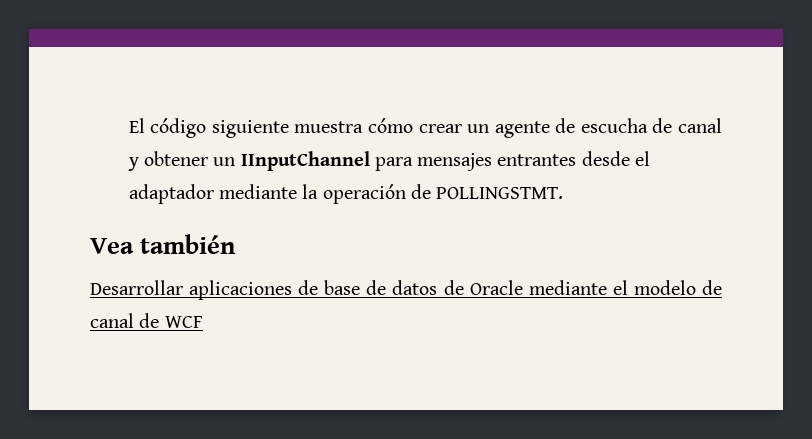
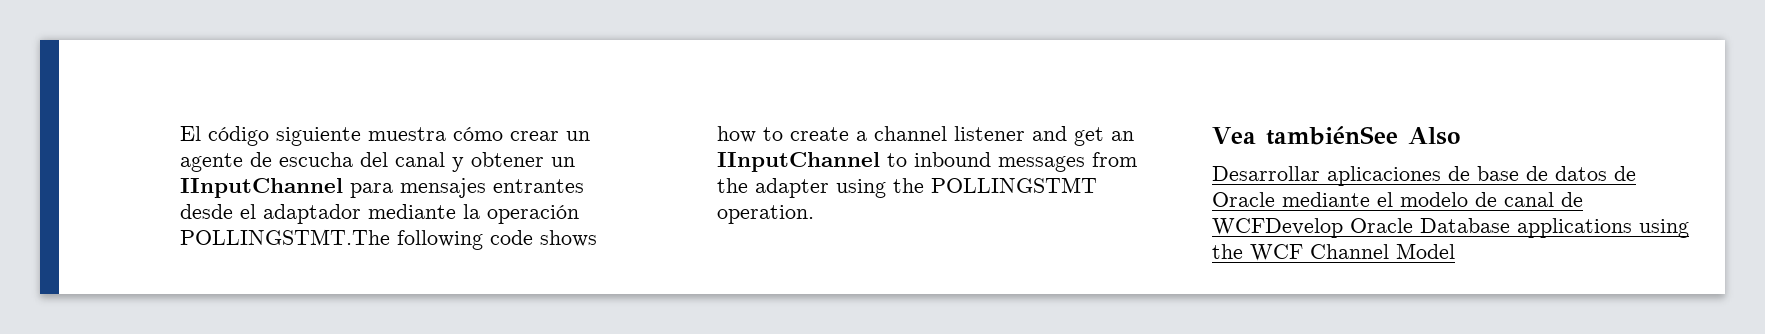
- El código siguiente muestra cómo crear un agente de escucha de canal y obtener un IInputChannel para mensajes entrantes desde el adaptador mediante la operación de POLLINGSTMT.
+ El código siguiente muestra cómo crear un agente de escucha del canal y obtener un IInputChannel para mensajes entrantes desde el adaptador mediante la operación POLLINGSTMT.The following code shows how to create a channel listener and get an IInputChannel to inbound messages from the adapter using the POLLINGSTMT operation.
- Vea también
+ Vea tambiénSee Also
- Desarrollar aplicaciones de base de datos de Oracle mediante el modelo de canal de WCF
+ Desarrollar aplicaciones de base de datos de Oracle mediante el modelo de canal de WCFDevelop Oracle Database applications using the WCF Channel Model

